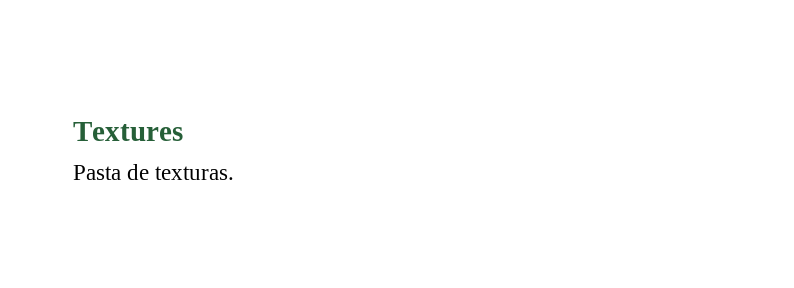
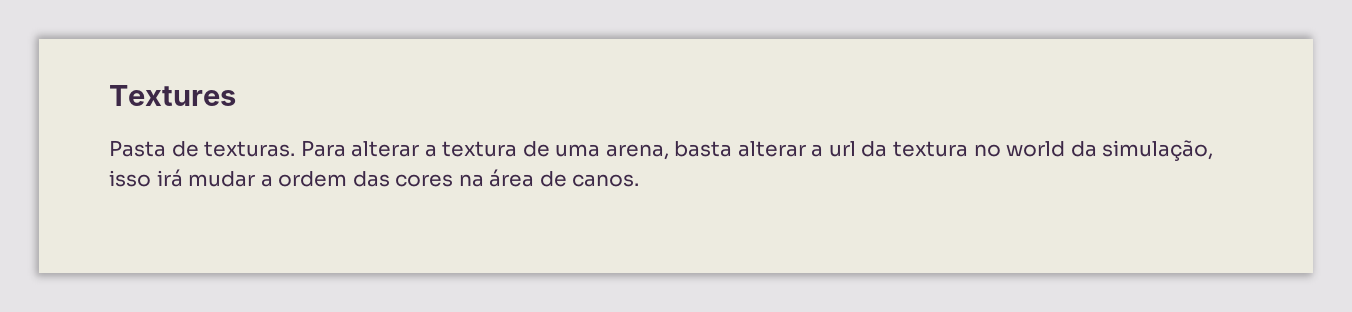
+ Para alterar a textura de uma arena, basta alterar a url da textura no world da simulação, isso irá mudar a ordem das cores na área de canos.

